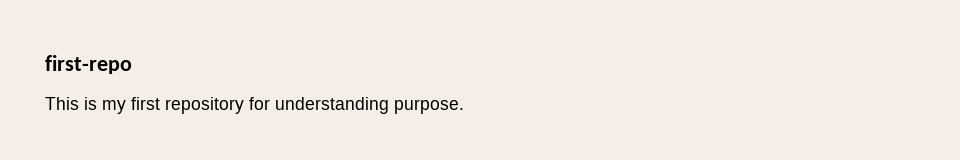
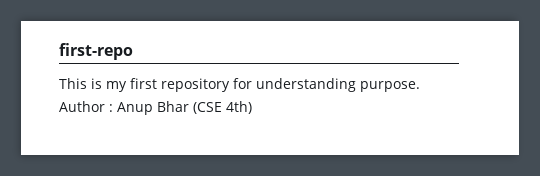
+ Author : Anup Bhar (CSE 4th)

